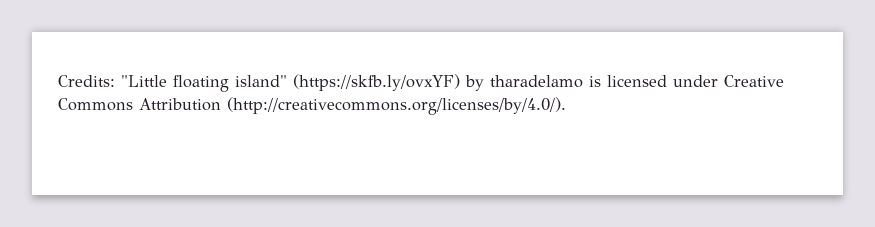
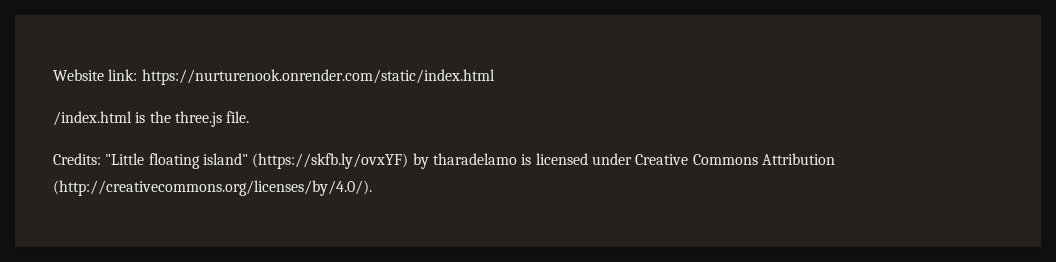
+ Website link: https://nurturenook.onrender.com/static/index.html
+ /index.html is the three.js file.

